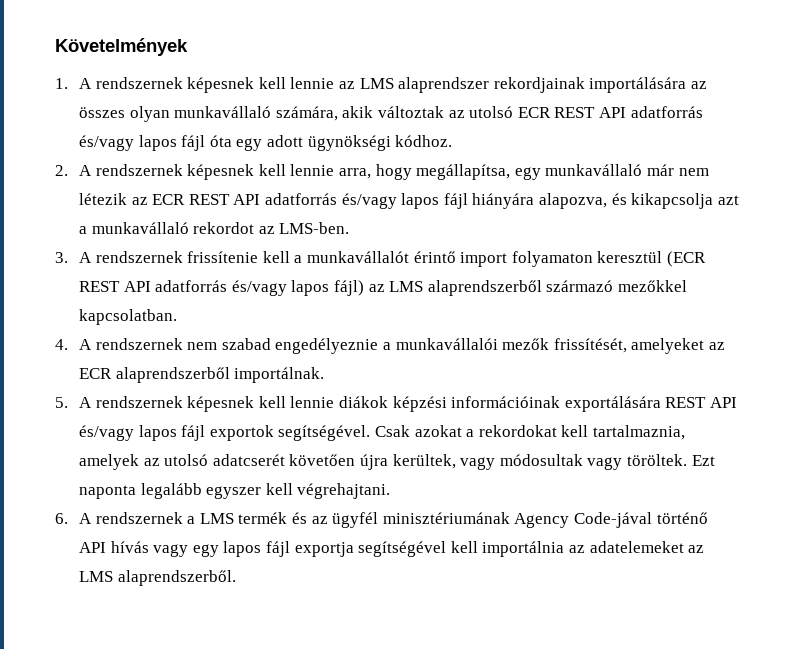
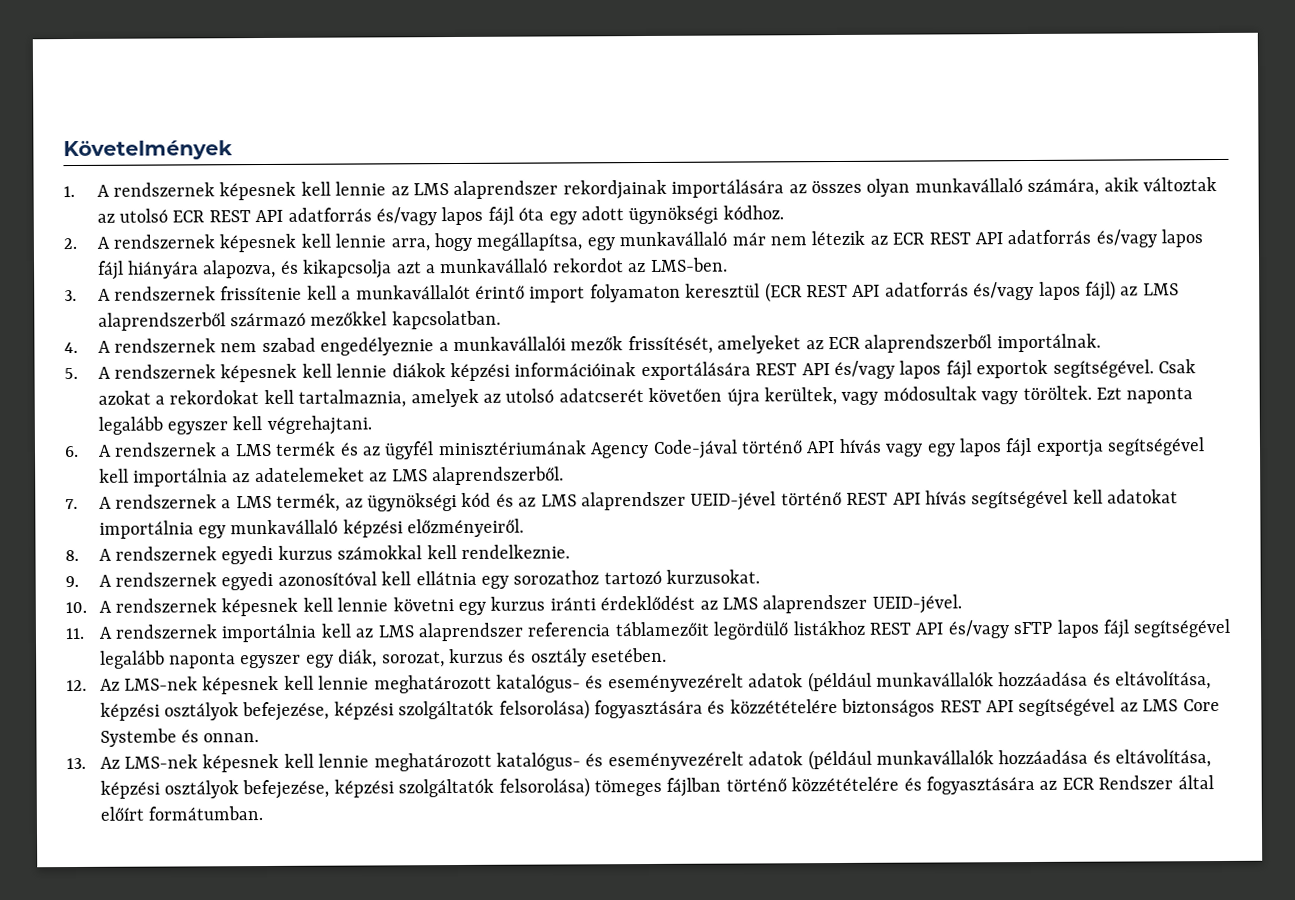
+ 7. A rendszernek a LMS termék, az ügynökségi kód és az LMS alaprendszer UEID-jével történő REST API hívás segítségével kell adatokat importálnia egy munkavállaló képzési előzményeiről.
+ 8. A rendszernek egyedi kurzus számokkal kell rendelkeznie.
+ 9. A rendszernek egyedi azonosítóval kell ellátnia egy sorozathoz tartozó kurzusokat.
+ 10. A rendszernek képesnek kell lennie követni egy kurzus iránti érdeklődést az LMS alaprendszer UEID-jével.
+ 11. A rendszernek importálnia kell az LMS alaprendszer referencia táblamezőit legördülő listákhoz REST API és/vagy sFTP lapos fájl segítségével legalább naponta egyszer egy diák, sorozat, kurzus és osztály esetében.
+ 12. Az LMS-nek képesnek kell lennie meghatározott katalógus- és eseményvezérelt adatok (például munkavállalók hozzáadása és eltávolítása, képzési osztályok befejezése, képzési szolgáltatók felsorolása) fogyasztására és közzétételére biztonságos REST API segítségével az LMS Core Systembe és onnan.
+ 13. Az LMS-nek képesnek kell lennie meghatározott katalógus- és eseményvezérelt adatok (például munkavállalók hozzáadása és eltávolítása, képzési osztályok befejezése, képzési szolgáltatók felsorolása) tömeges fájlban történő közzétételére és fogyasztására az ECR Rendszer által előírt formátumban.

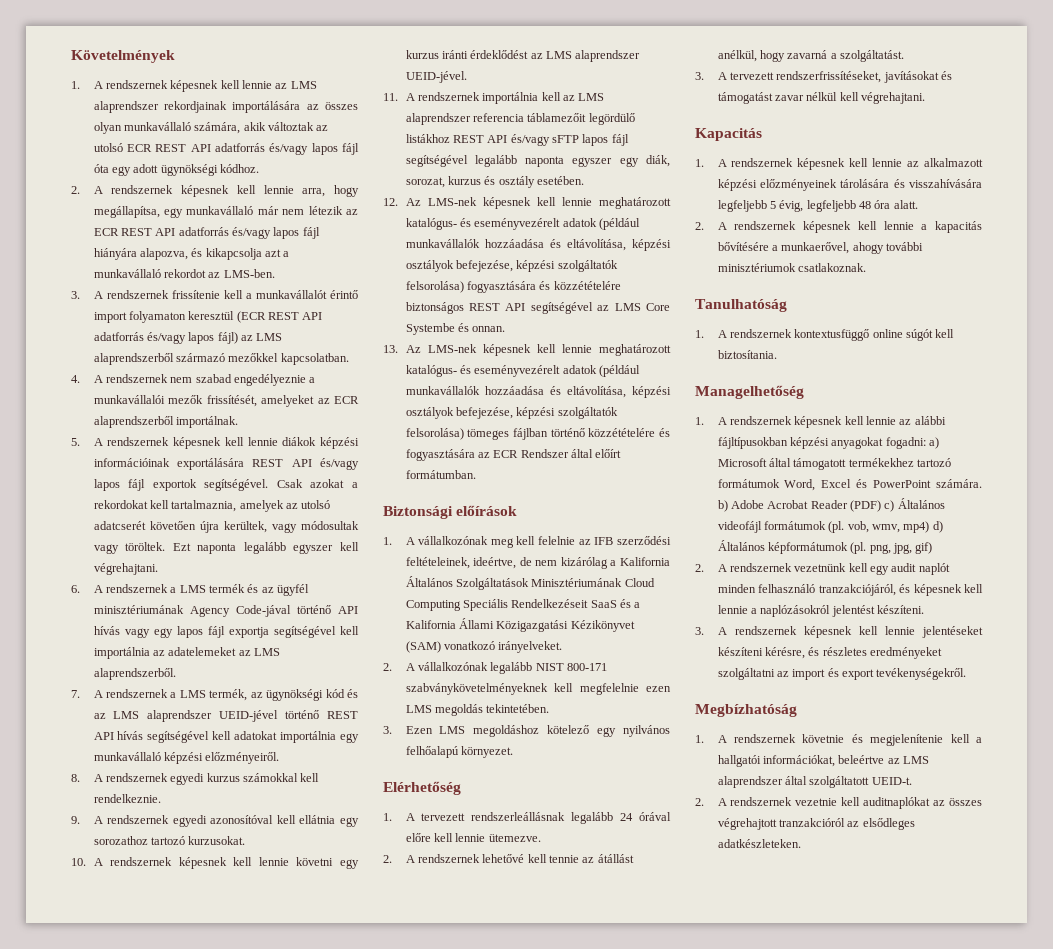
+ Biztonsági előírások
+ 1. A vállalkozónak meg kell felelnie az IFB szerződési feltételeinek, ideértve, de nem kizárólag a Kalifornia Általános Szolgáltatások Minisztériumának Cloud Computing Speciális Rendelkezéseit SaaS és a Kalifornia Állami Közigazgatási Kézikönyvet (SAM) vonatkozó irányelveket.
+ 2. A vállalkozónak legalább NIST 800-171 szabványkövetelményeknek kell megfelelnie ezen LMS megoldás tekintetében.
+ 3. Ezen LMS megoldáshoz kötelező egy nyilvános felhőalapú környezet.
+ Elérhetőség
+ 1. A tervezett rendszerleállásnak legalább 24 órával előre kell lennie ütemezve.
+ 2. A rendszernek lehetővé kell tennie az átállást anélkül, hogy zavarná a szolgáltatást.
+ 3. A tervezett rendszerfrissítéseket, javításokat és támogatást zavar nélkül kell végrehajtani.
+ Kapacitás
+ 1. A rendszernek képesnek kell lennie az alkalmazott képzési előzményeinek tárolására és visszahívására legfeljebb 5 évig, legfeljebb 48 óra alatt.
+ 2. A rendszernek képesnek kell lennie a kapacitás bővítésére a munkaerővel, ahogy további minisztériumok csatlakoznak.
+ Tanulhatóság
+ 1. A rendszernek kontextusfüggő online súgót kell biztosítania.
+ Managelhetőség
+ 1. A rendszernek képesnek kell lennie az alábbi fájltípusokban képzési anyagokat fogadni: a) Microsoft által támogatott termékekhez tartozó formátumok Word, Excel és PowerPoint számára. b) Adobe Acrobat Reader (PDF) c) Általános videofájl formátumok (pl. vob, wmv, mp4) d) Általános képformátumok (pl. png, jpg, gif)
+ 2. A rendszernek vezetnünk kell egy audit naplót minden felhasználó tranzakciójáról, és képesnek kell lennie a naplózásokról jelentést készíteni.
+ 3. A rendszernek képesnek kell lennie jelentéseket készíteni kérésre, és részletes eredményeket szolgáltatni az import és export tevékenységekről.
+ Megbízhatóság
+ 1. A rendszernek követnie és megjelenítenie kell a hallgatói információkat, beleértve az LMS alaprendszer által szolgáltatott UEID-t.
+ 2. A rendszernek vezetnie kell auditnaplókat az összes végrehajtott tranzakcióról az elsődleges adatkészleteken.

